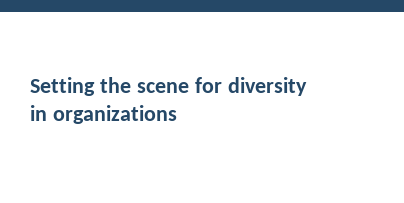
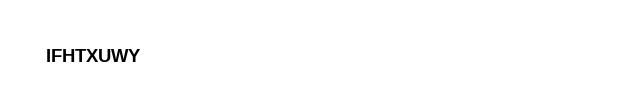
- Setting the scene for diversity in organizations
+ IFHTXUWY

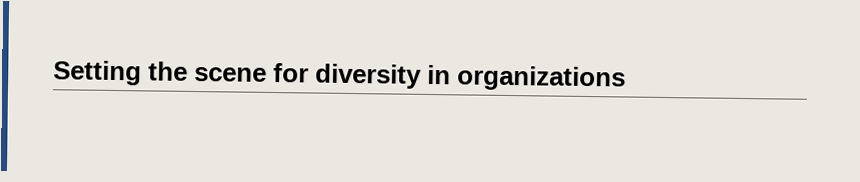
- IFHTXUWY
+ Setting the scene for diversity in organizations

